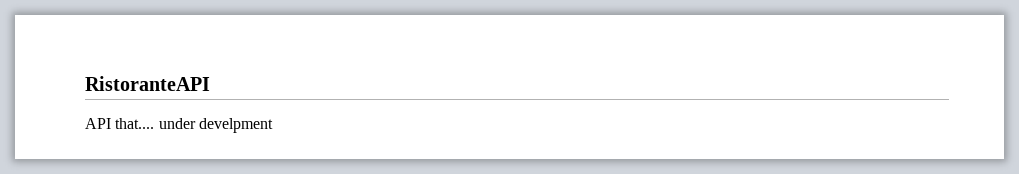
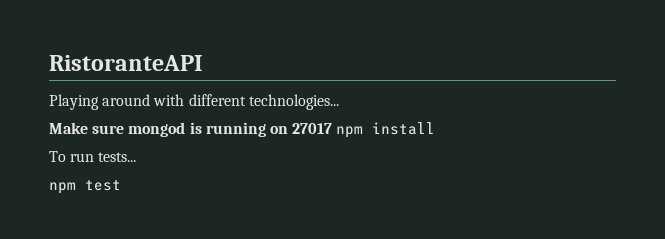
- API that.... under develpment
+ Playing around with different technologies...
+ Make sure mongod is running on 27017 npm install
+ To run tests...
+ npm test

